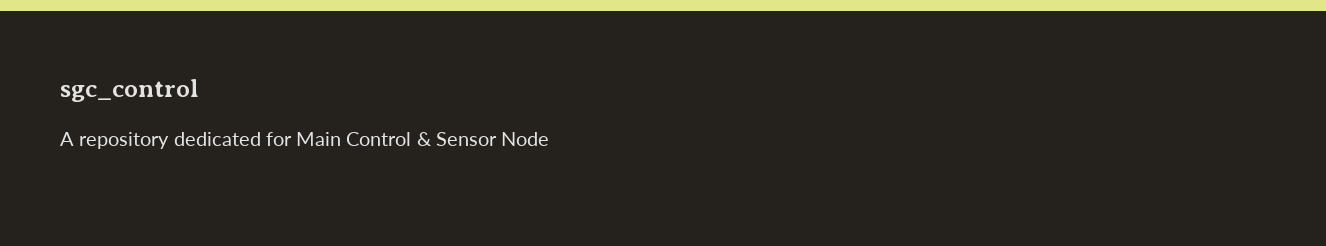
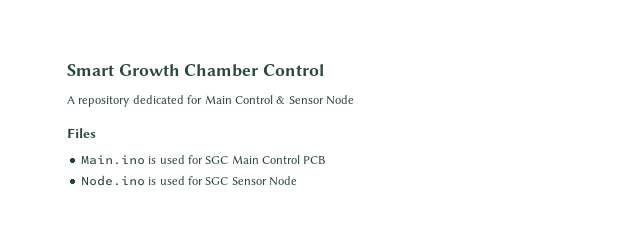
- sgc_control
+ Smart Growth Chamber Control
+ Files
+ Main.ino is used for SGC Main Control PCB
+ Node.ino is used for SGC Sensor Node

